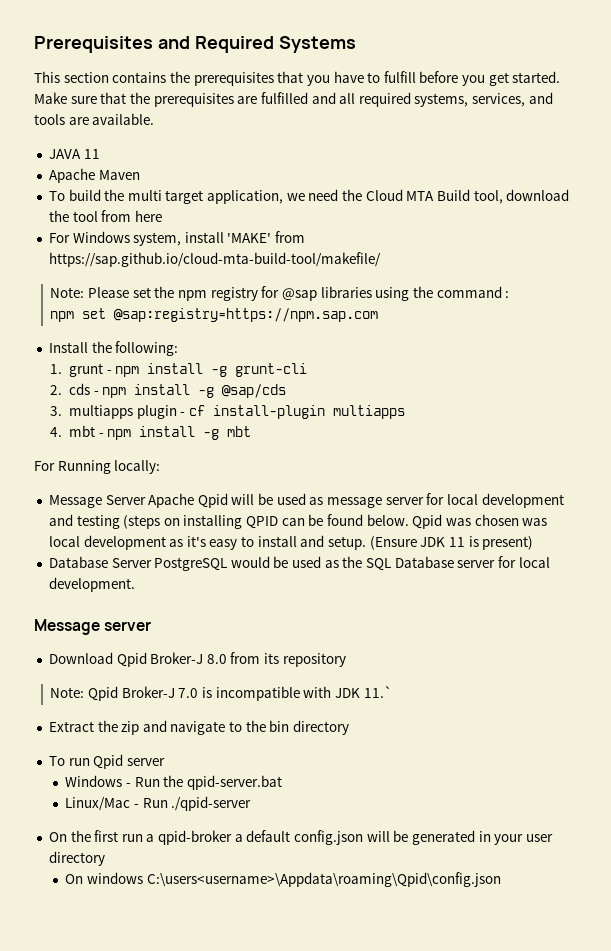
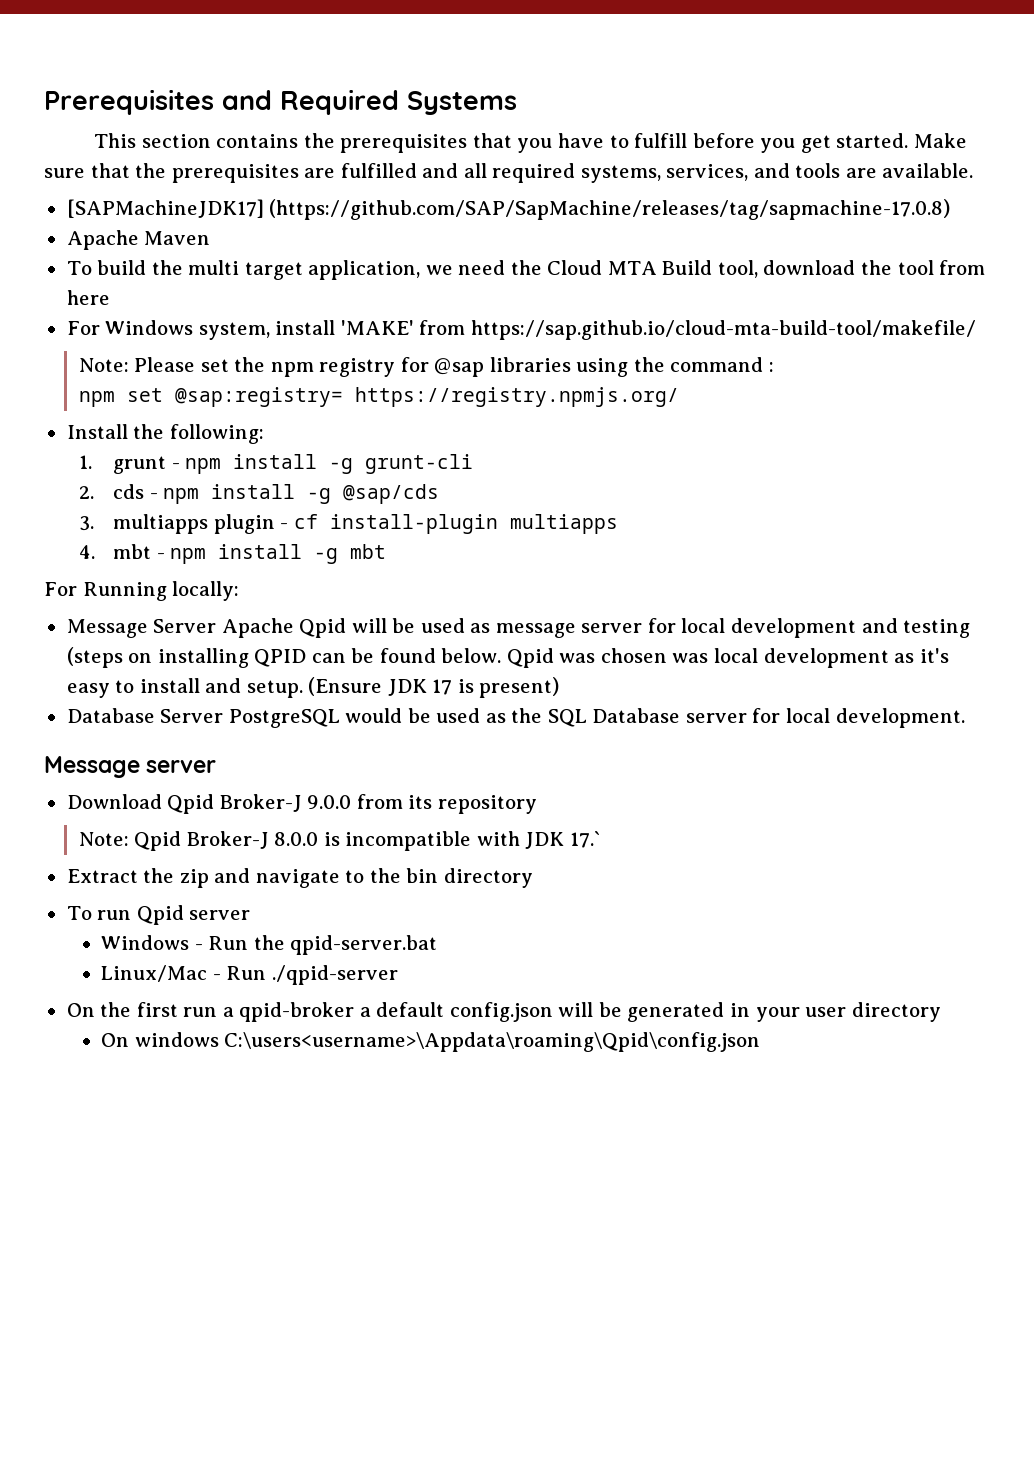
- JAVA 11
+ [SAPMachineJDK17] (https://github.com/SAP/SapMachine/releases/tag/sapmachine-17.0.8)
- npm set @sap:registry=https://npm.sap.com
+ npm set @sap:registry= https://registry.npmjs.org/
- (Ensure JDK 11 is present)
+ (Ensure JDK 17 is present)
- Download Qpid Broker-J 8.0 from its repository
+ Download Qpid Broker-J 9.0.0 from its repository
- Note: Qpid Broker-J 7.0 is incompatible with JDK 11.`
+ Note: Qpid Broker-J 8.0.0 is incompatible with JDK 17.`

